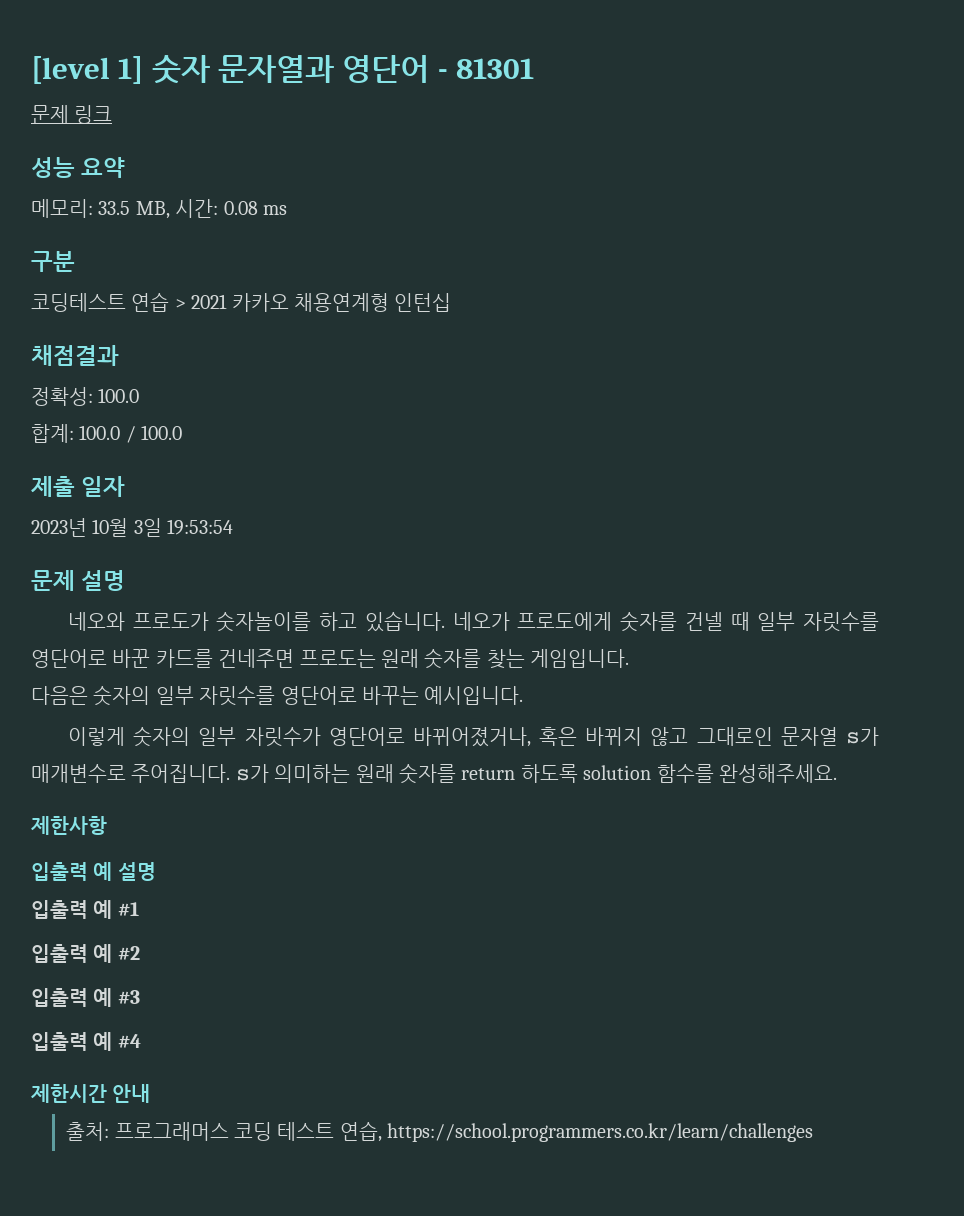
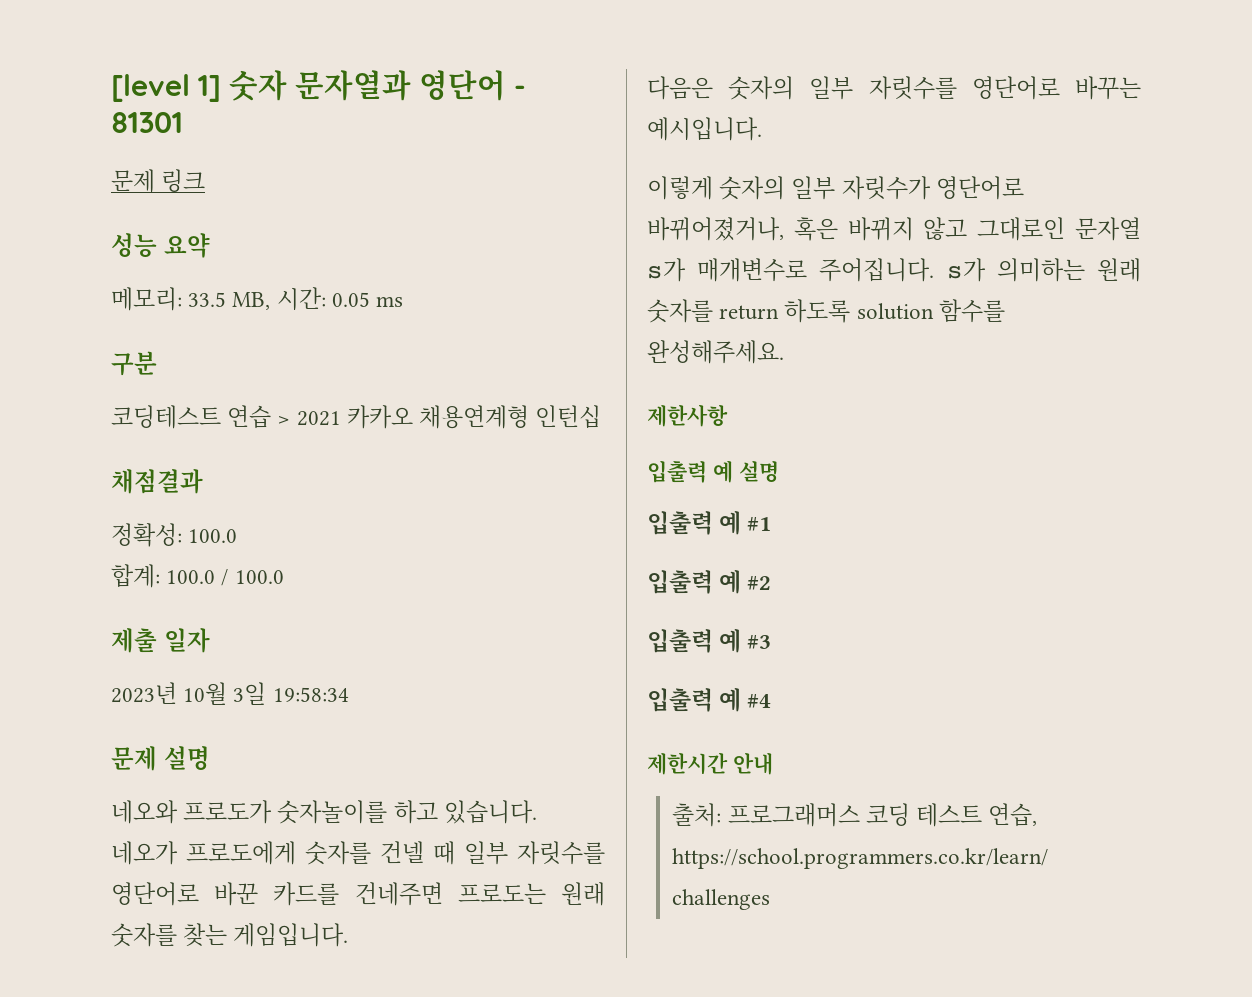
- 메모리: 33.5 MB, 시간: 0.08 ms
+ 메모리: 33.5 MB, 시간: 0.05 ms
- 2023년 10월 3일 19:53:54
+ 2023년 10월 3일 19:58:34

